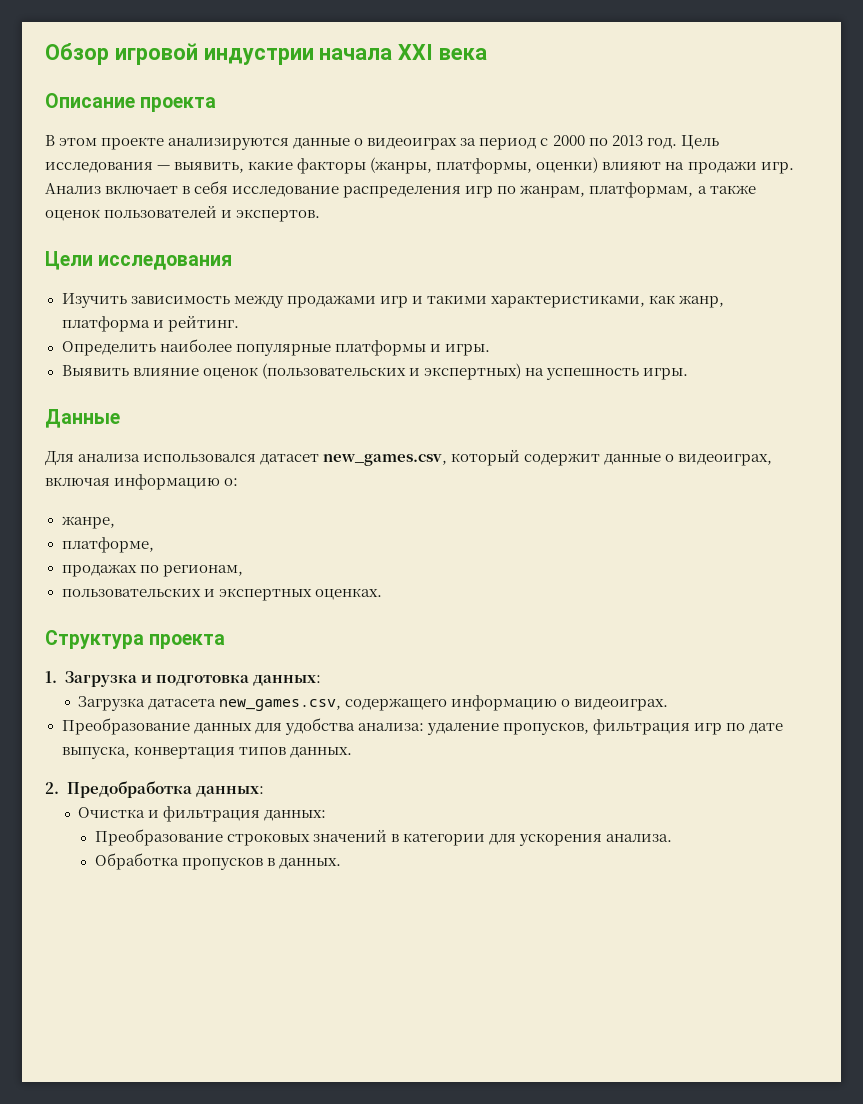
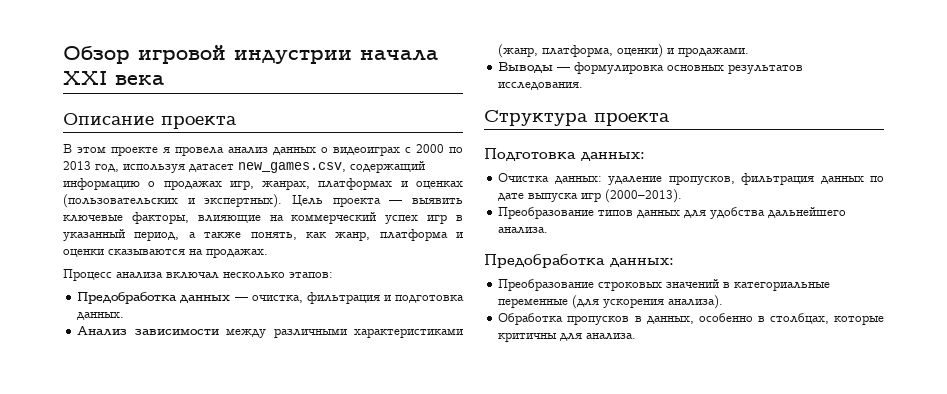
- В этом проекте анализируются данные о видеоиграх за период с 2000 по 2013 год. Цель исследования — выявить, какие факторы (жанры, платформы, оценки) влияют на продажи игр. Анализ включает в себя исследование распределения игр по жанрам, платформам, а также оценок пользователей и экспертов.
- Цели исследования
- Изучить зависимость между продажами игр и такими характеристиками, как жанр, платформа и рейтинг.
- Определить наиболее популярные платформы и игры.
- Выявить влияние оценок (пользовательских и экспертных) на успешность игры.
- Данные
- Для анализа использовался датасет new_games.csv, который содержит данные о видеоиграх, включая информацию о:
- жанре,
- платформе,
- продажах по регионам,
- пользовательских и экспертных оценках.
+ В этом проекте я провела анализ данных о видеоиграх с 2000 по 2013 год, используя датасет new_games.csv, содержащий информацию о продажах игр, жанрах, платформах и оценках (пользовательских и экспертных). Цель проекта — выявить ключевые факторы, влияющие на коммерческий успех игр в указанный период, а также понять, как жанр, платформа и оценки сказываются на продажах.
+ Процесс анализа включал несколько этапов:
+ Предобработка данных — очистка, фильтрация и подготовка данных.
+ Анализ зависимости между различными характеристиками (жанр, платформа, оценки) и продажами.
+ Выводы — формулировка основных результатов исследования.
  Структура проекта
- 1. Загрузка и подготовка данных:
- Загрузка датасета new_games.csv, содержащего информацию о видеоиграх.
- Преобразование данных для удобства анализа: удаление пропусков, фильтрация игр по дате выпуска, конвертация типов данных.
- 2. Предобработка данных:
- Очистка и фильтрация данных:
- Преобразование строковых значений в категории для ускорения анализа.
- Обработка пропусков в данных.
+ Подготовка данных:
+ Очистка данных: удаление пропусков, фильтрация данных по дате выпуска игр (2000–2013).
+ Преобразование типов данных для удобства дальнейшего анализа.
+ Предобработка данных:
+ Преобразование строковых значений в категориальные переменные (для ускорения анализа).
+ Обработка пропусков в данных, особенно в столбцах, которые критичны для анализа.

